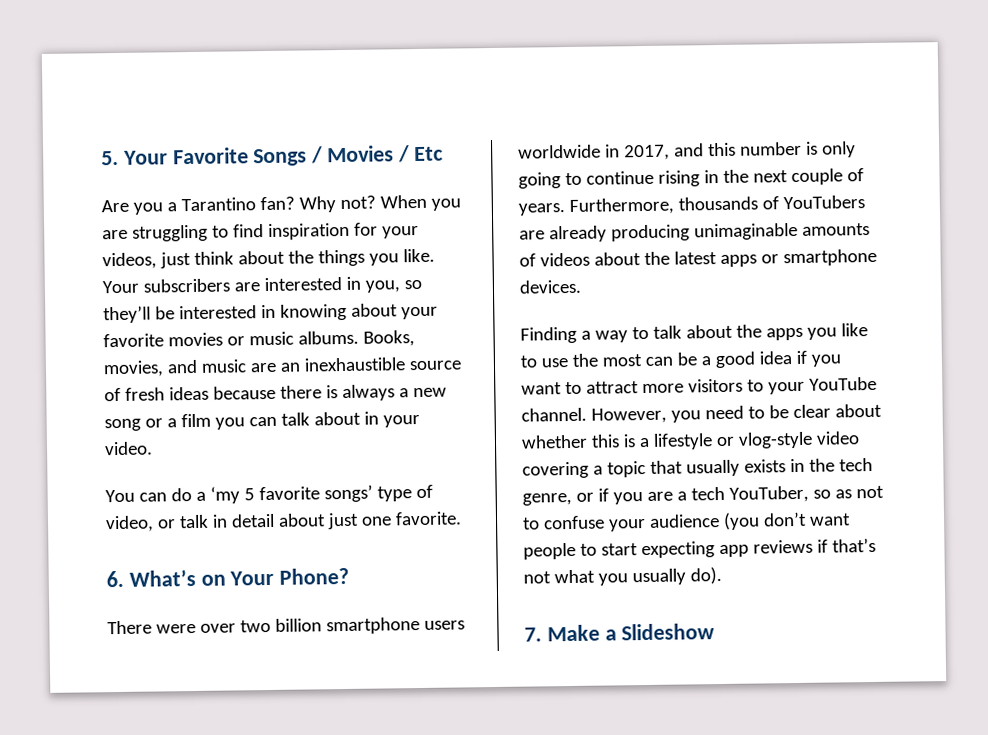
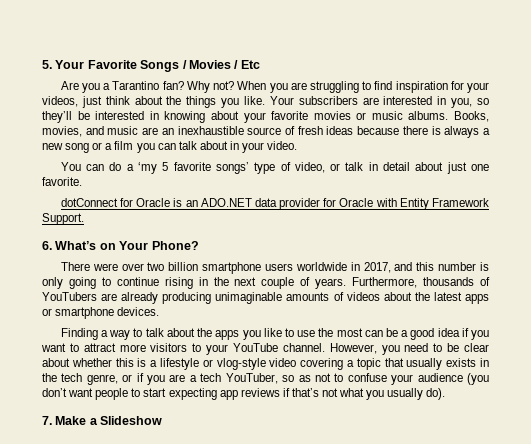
+ dotConnect for Oracle is an ADO.NET data provider for Oracle with Entity Framework Support.

